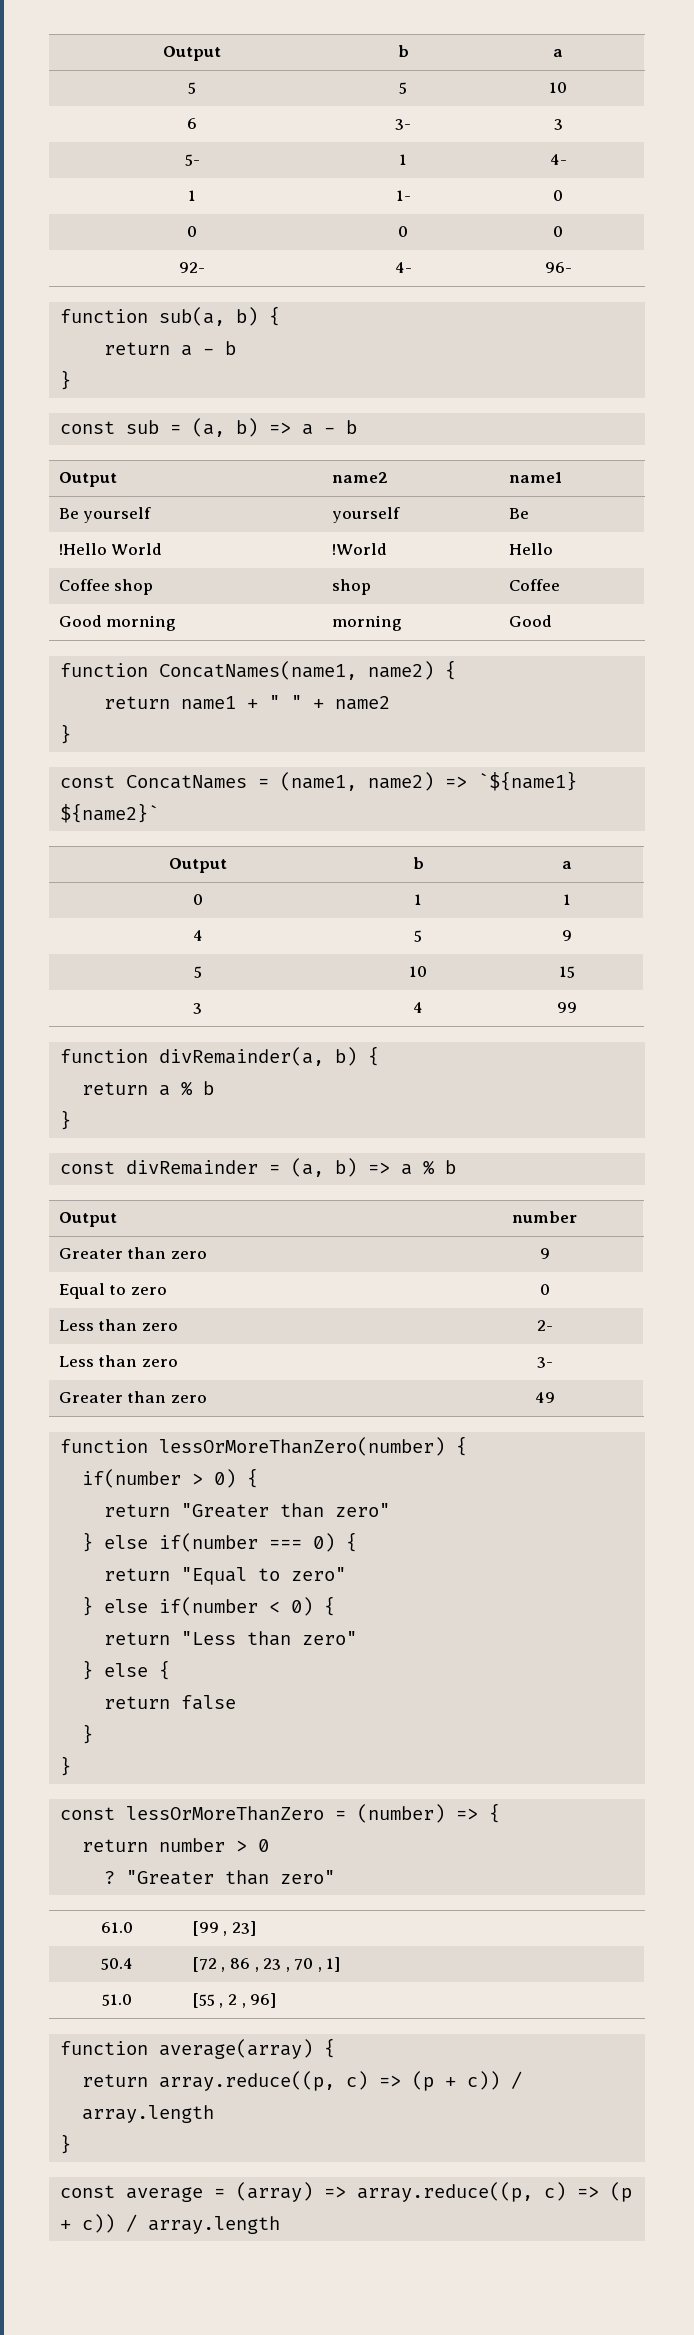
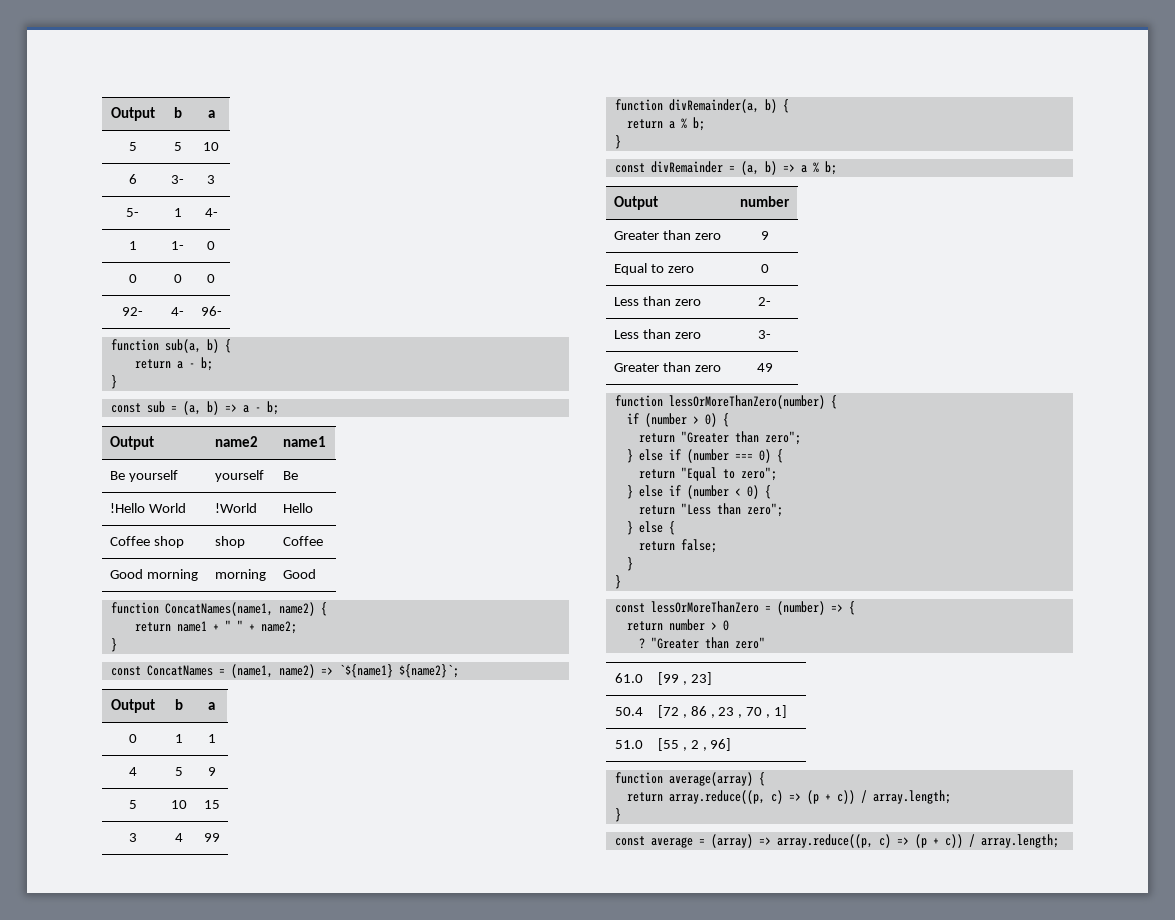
- return a - b
+ return a - b;
- const sub = (a, b) => a - b
+ const sub = (a, b) => a - b;
- return name1 + " " + name2
+ return name1 + " " + name2;
- const ConcatNames = (name1, name2) => `${name1} ${name2}`
+ const ConcatNames = (name1, name2) => `${name1} ${name2}`;
- return a % b
+ return a % b;
- const divRemainder = (a, b) => a % b
+ const divRemainder = (a, b) => a % b;
- if(number > 0) {
+ if (number > 0) {
- return "Greater than zero"
- } else if(number === 0) {
+ return "Greater than zero";
+ } else if (number === 0) {
- return "Equal to zero"
- } else if(number < 0) {
+ return "Equal to zero";
+ } else if (number < 0) {
- return "Less than zero"
+ return "Less than zero";
- return false
+ return false;
- return array.reduce((p, c) => (p + c)) / array.length
+ return array.reduce((p, c) => (p + c)) / array.length;
- const average = (array) => array.reduce((p, c) => (p + c)) / array.length
+ const average = (array) => array.reduce((p, c) => (p + c)) / array.length;

